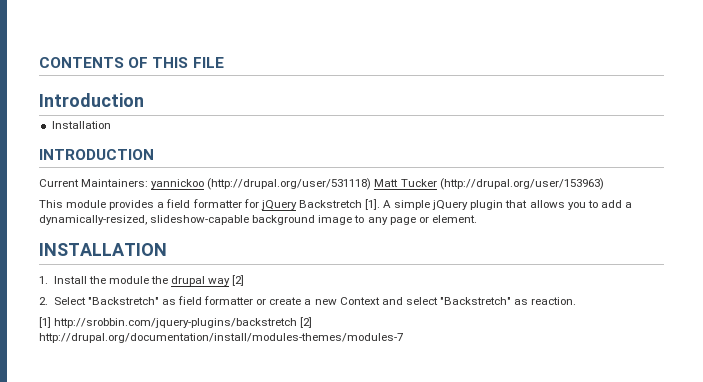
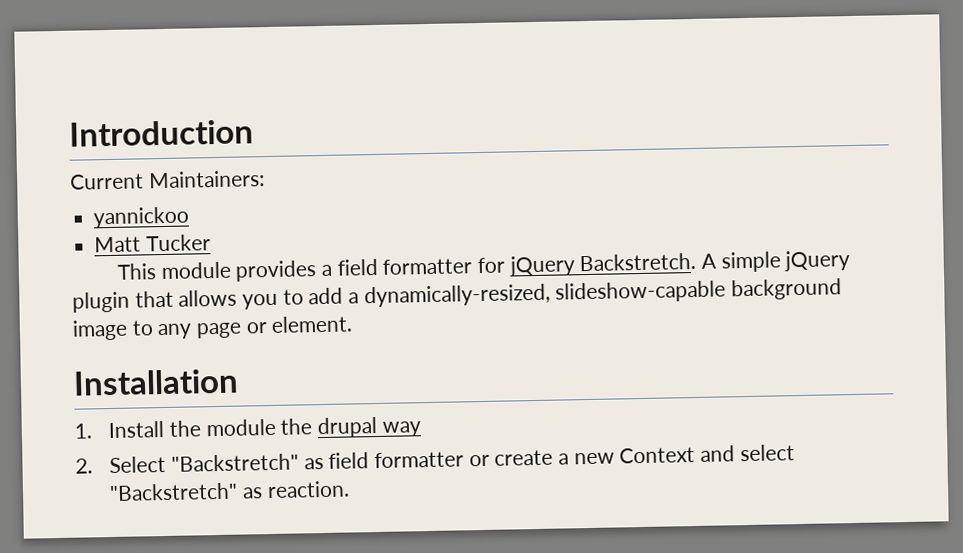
- CONTENTS OF THIS FILE
- Installation
- INTRODUCTION
- Current Maintainers: yannickoo (http://drupal.org/user/531118) Matt Tucker (http://drupal.org/user/153963)
+ Current Maintainers:
+ yannickoo
+ Matt Tucker
- This module provides a field formatter for jQuery Backstretch [1].
+ This module provides a field formatter for jQuery Backstretch.
- INSTALLATION
+ Installation
- 1. Install the module the drupal way [2]
+ 1. Install the module the drupal way
- [1] http://srobbin.com/jquery-plugins/backstretch [2] http://drupal.org/documentation/install/modules-themes/modules-7

